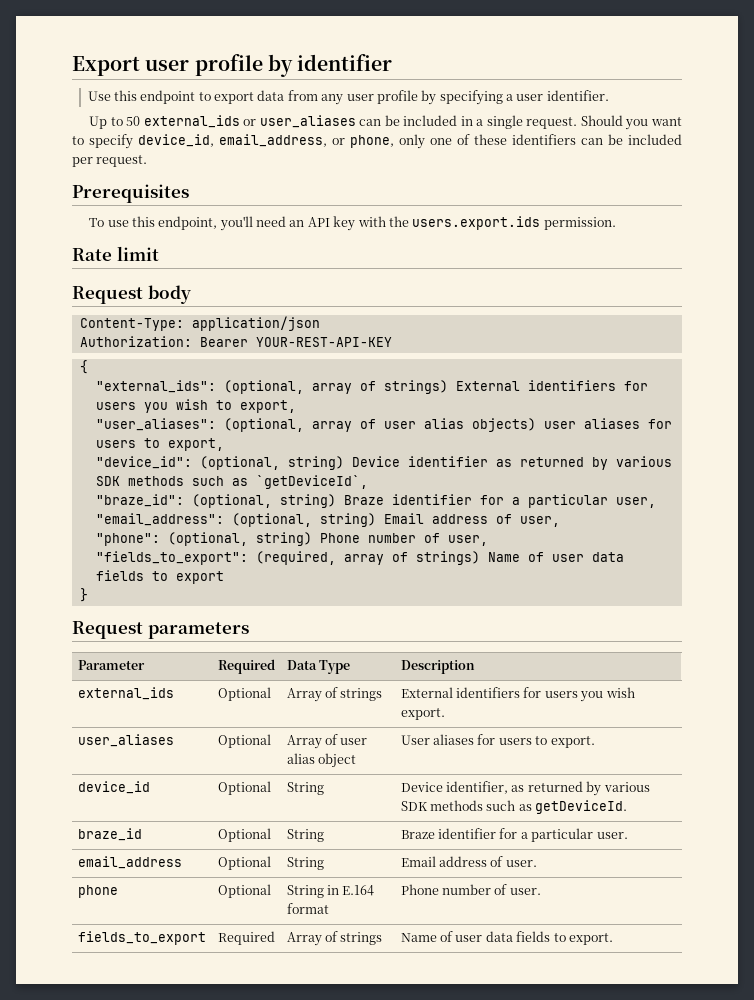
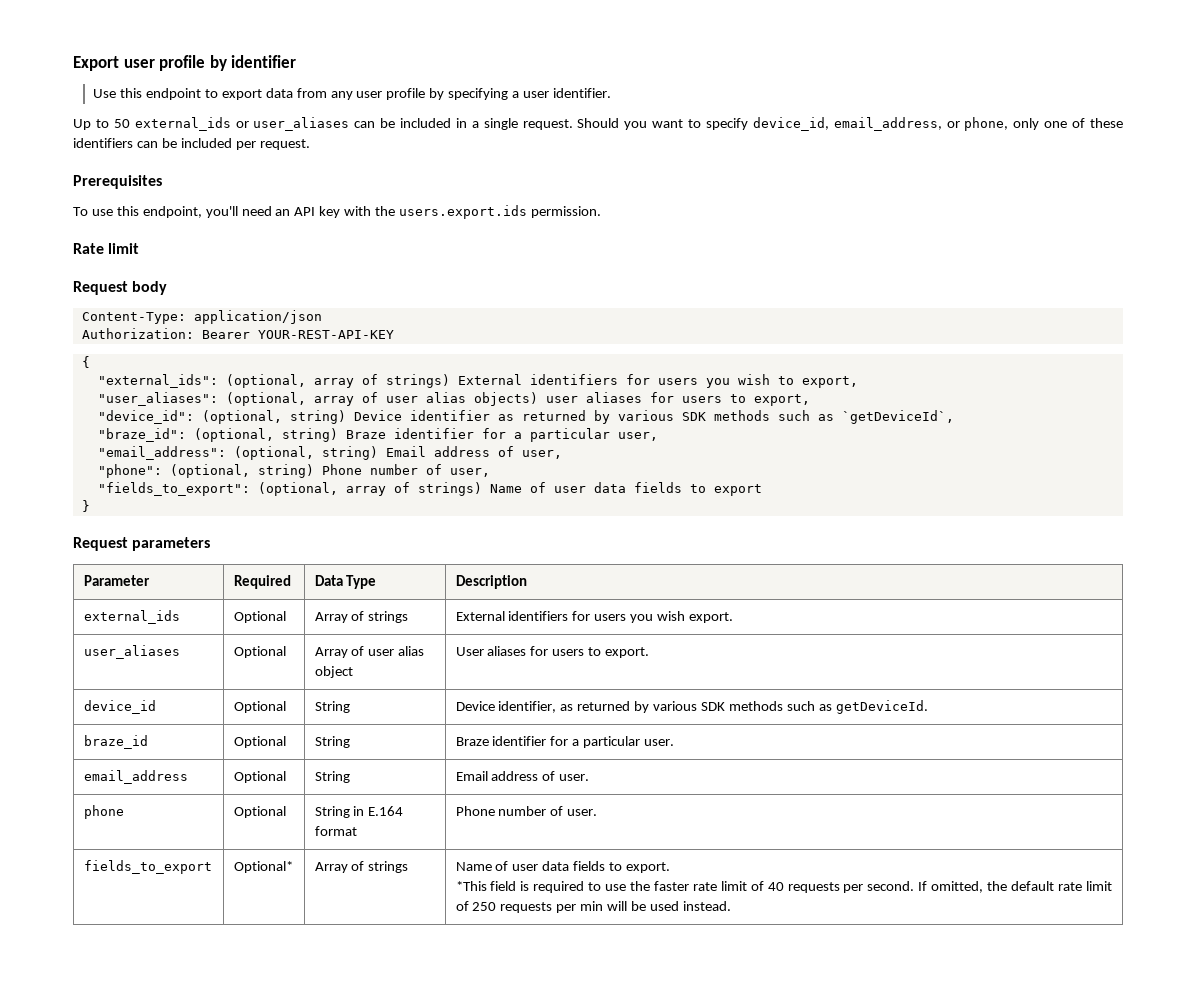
- "fields_to_export": (required, array of strings) Name of user data fields to export
+ "fields_to_export": (optional, array of strings) Name of user data fields to export
- fields_to_export | Required
+ fields_to_export | Optional*
+ *This field is required to use the faster rate limit of 40 requests per second. If omitted, the default rate limit of 250 requests per min will be used instead.

